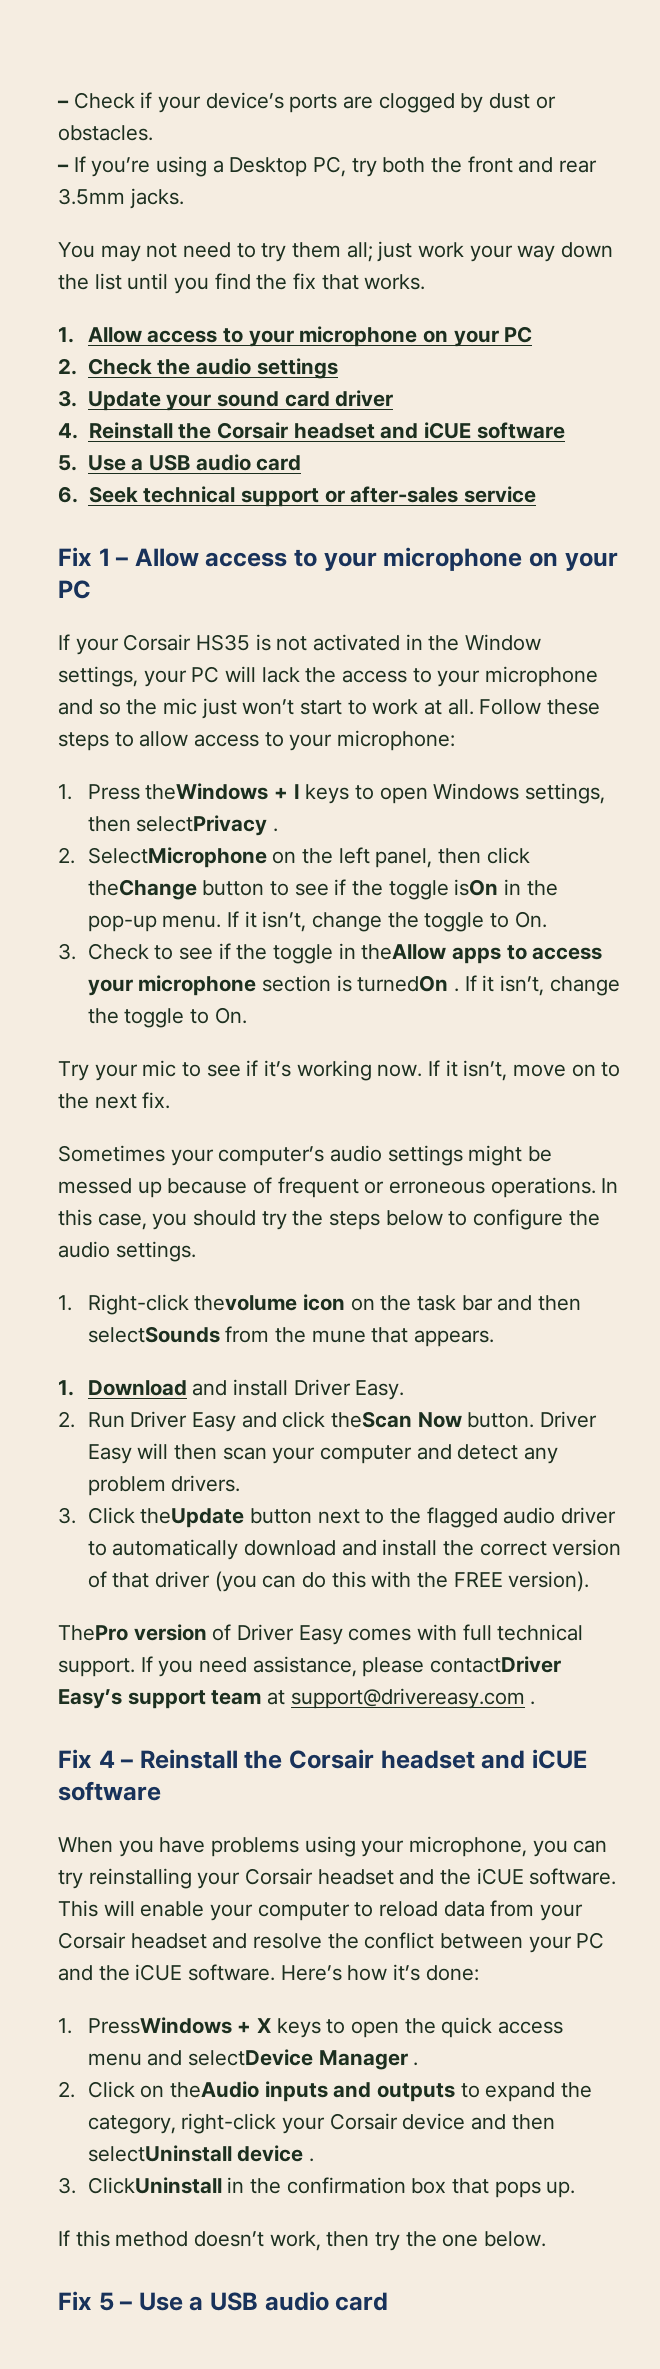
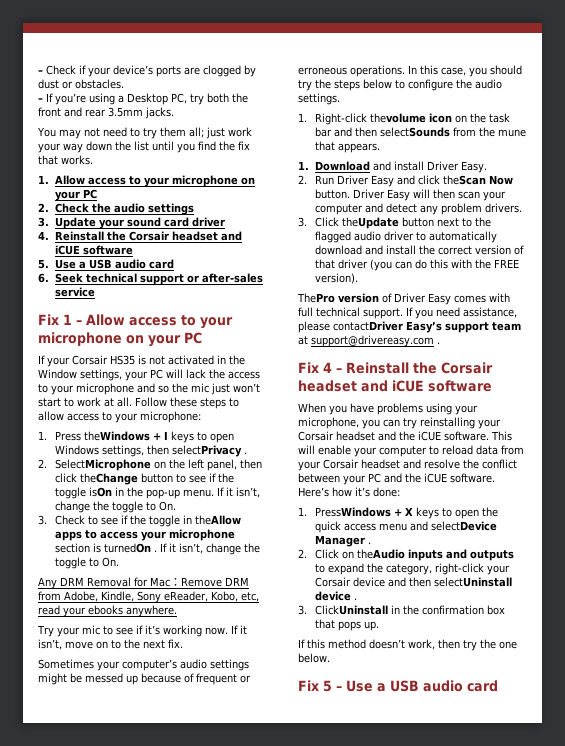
+ Any DRM Removal for Mac：Remove DRM from Adobe, Kindle, Sony eReader, Kobo, etc, read your ebooks anywhere.

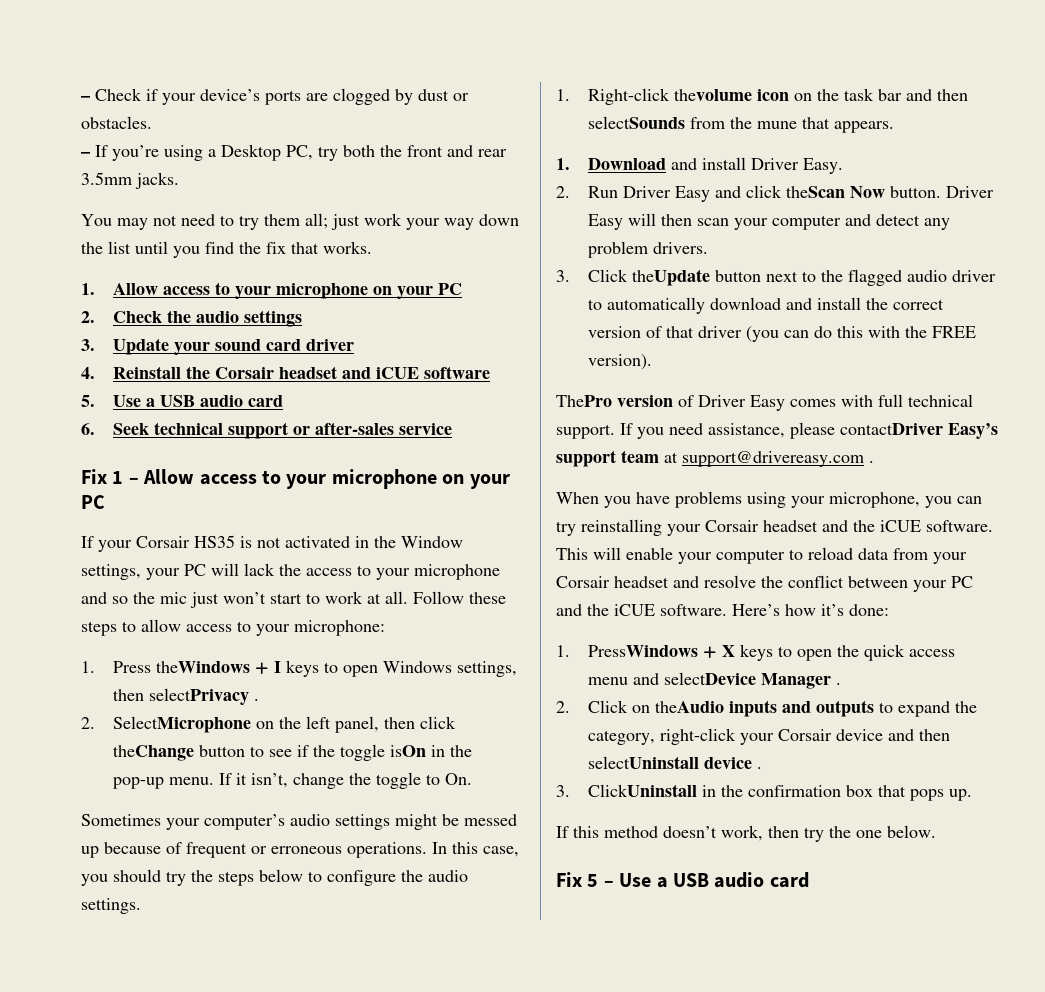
- 3. Check to see if the toggle in theAllow apps to access your microphone section is turnedOn . If it isn’t, change the toggle to On.
- Any DRM Removal for Mac：Remove DRM from Adobe, Kindle, Sony eReader, Kobo, etc, read your ebooks anywhere.
- Try your mic to see if it’s working now. If it isn’t, move on to the next fix.
- Fix 4 – Reinstall the Corsair headset and iCUE software

